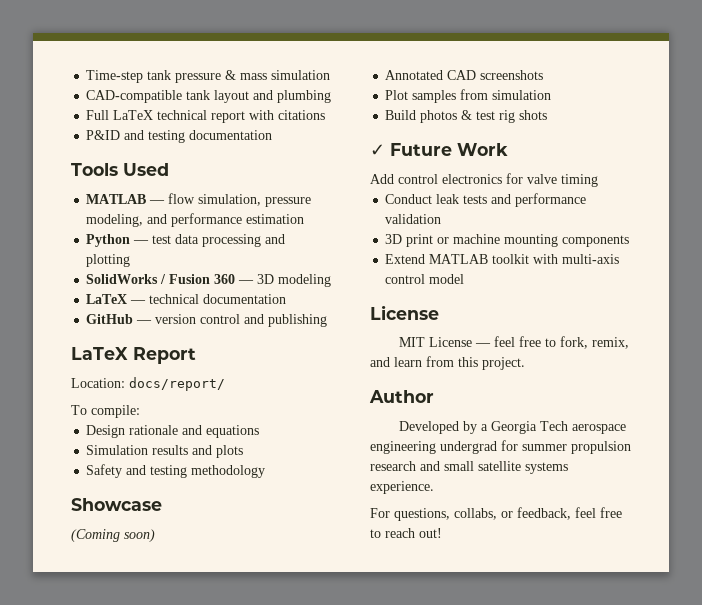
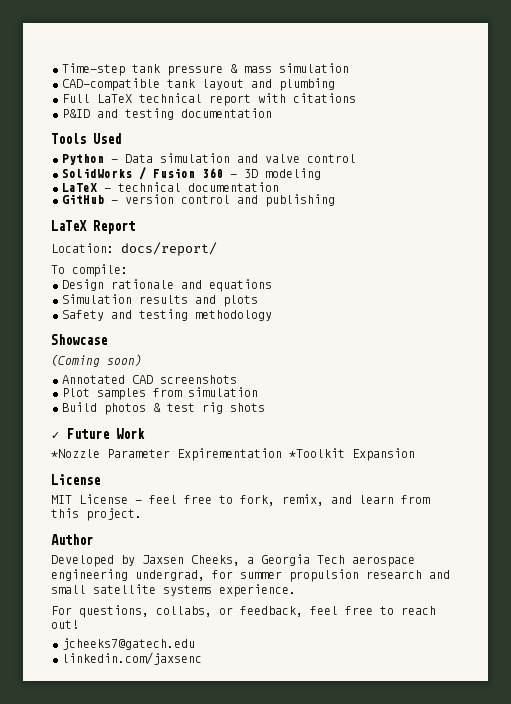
- MATLAB — flow simulation, pressure modeling, and performance estimation
- Python — test data processing and plotting
+ Python — Data simulation and valve control
- Add control electronics for valve timing
- Conduct leak tests and performance validation
- 3D print or machine mounting components
- Extend MATLAB toolkit with multi-axis control model
+ *Nozzle Parameter Expirementation *Toolkit Expansion
- Developed by a Georgia Tech aerospace engineering undergrad for summer propulsion research and small satellite systems experience.
+ Developed by Jaxsen Cheeks, a Georgia Tech aerospace engineering undergrad, for summer propulsion research and small satellite systems experience.
+ jcheeks7@gatech.edu
+ linkedin.com/jaxsenc

